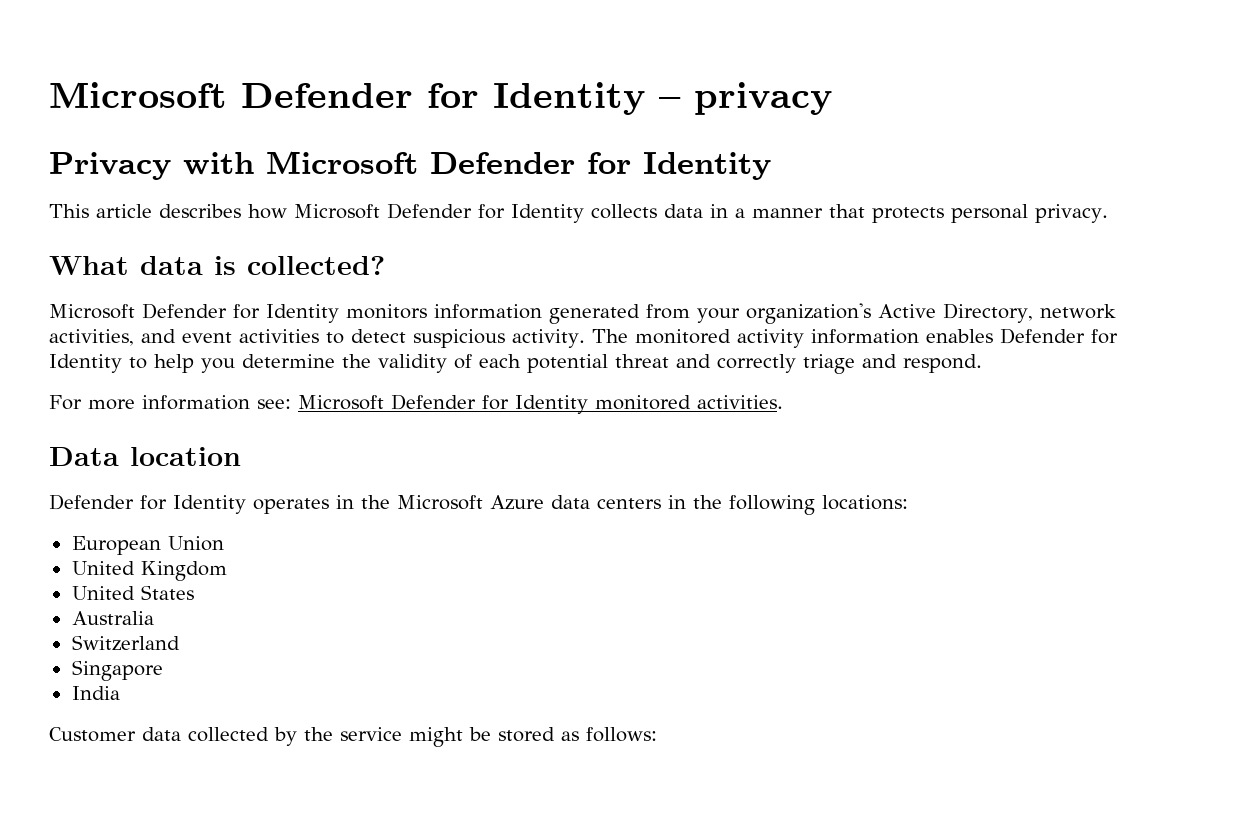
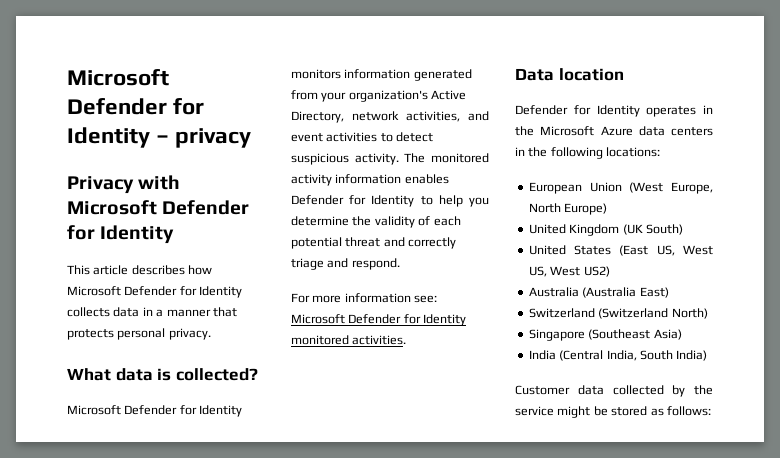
- European Union
+ European Union (West Europe, North Europe)
- United Kingdom
+ United Kingdom (UK South)
- United States
+ United States (East US, West US, West US2)
- Australia
+ Australia (Australia East)
- Switzerland
+ Switzerland (Switzerland North)
- Singapore
+ Singapore (Southeast Asia)
- India
+ India (Central India, South India)

